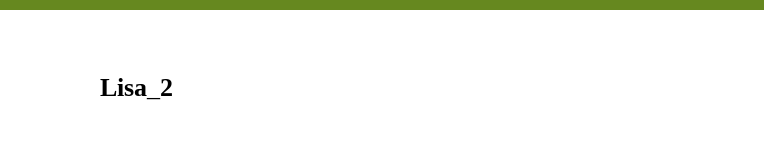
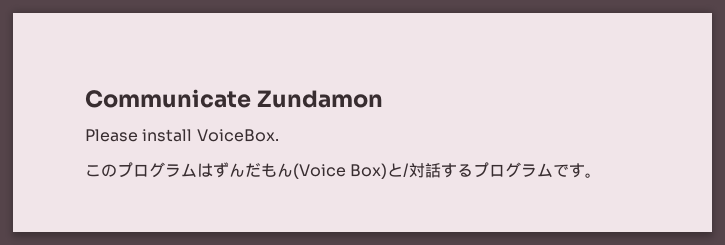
- Lisa_2
+ Communicate Zundamon
+ Please install VoiceBox.
+ このプログラムはずんだもん(Voice Box)と/対話するプログラムです。

